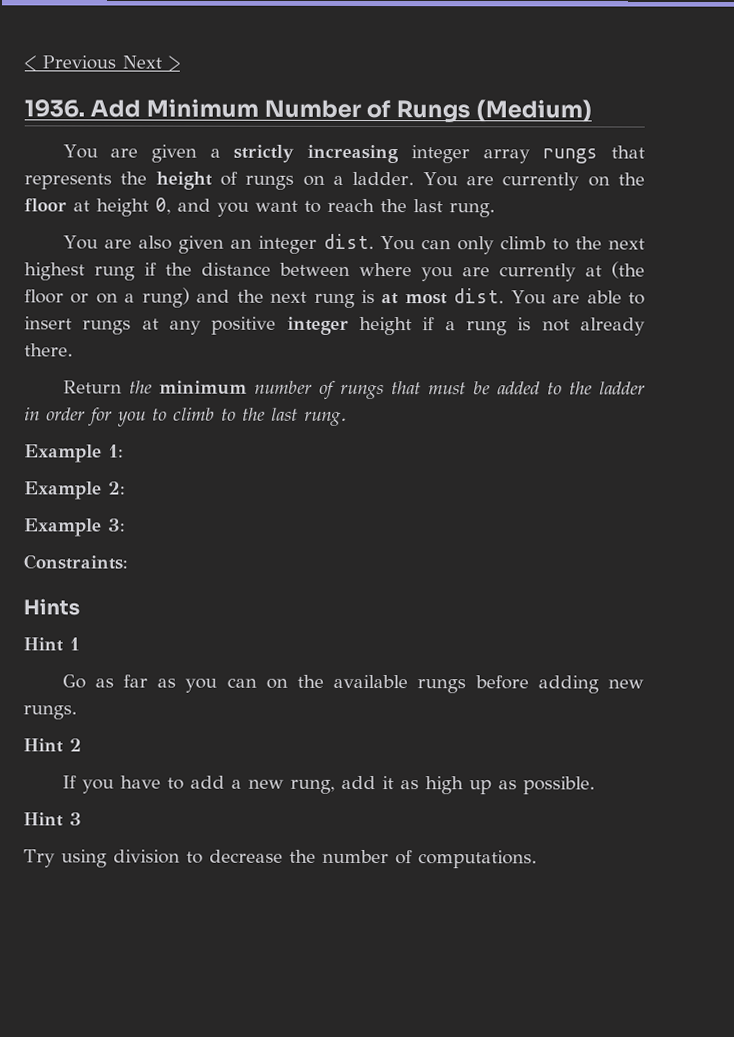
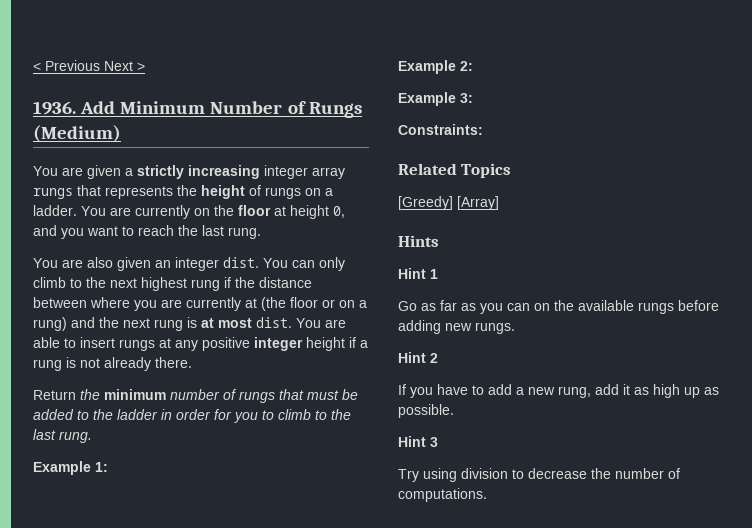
+ Related Topics
+ [Greedy] [Array]

